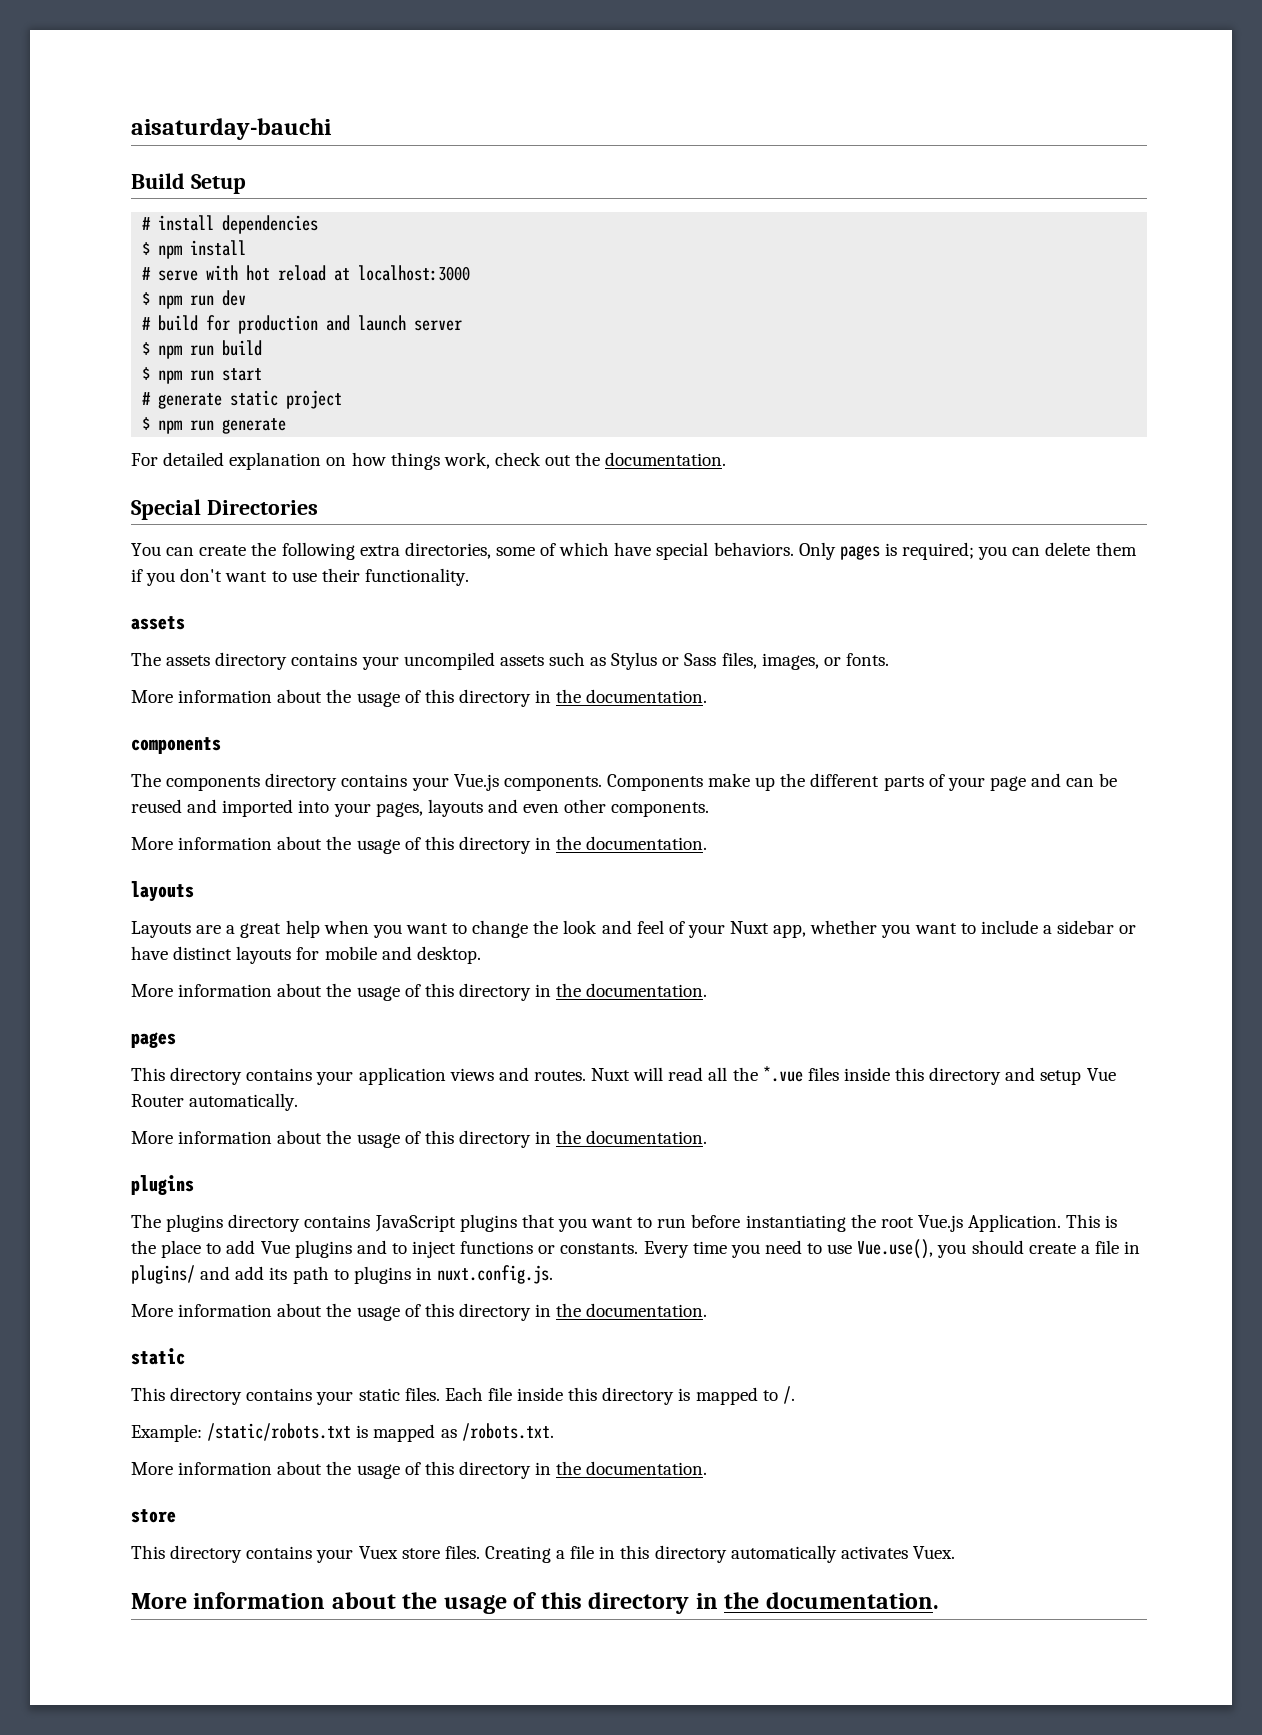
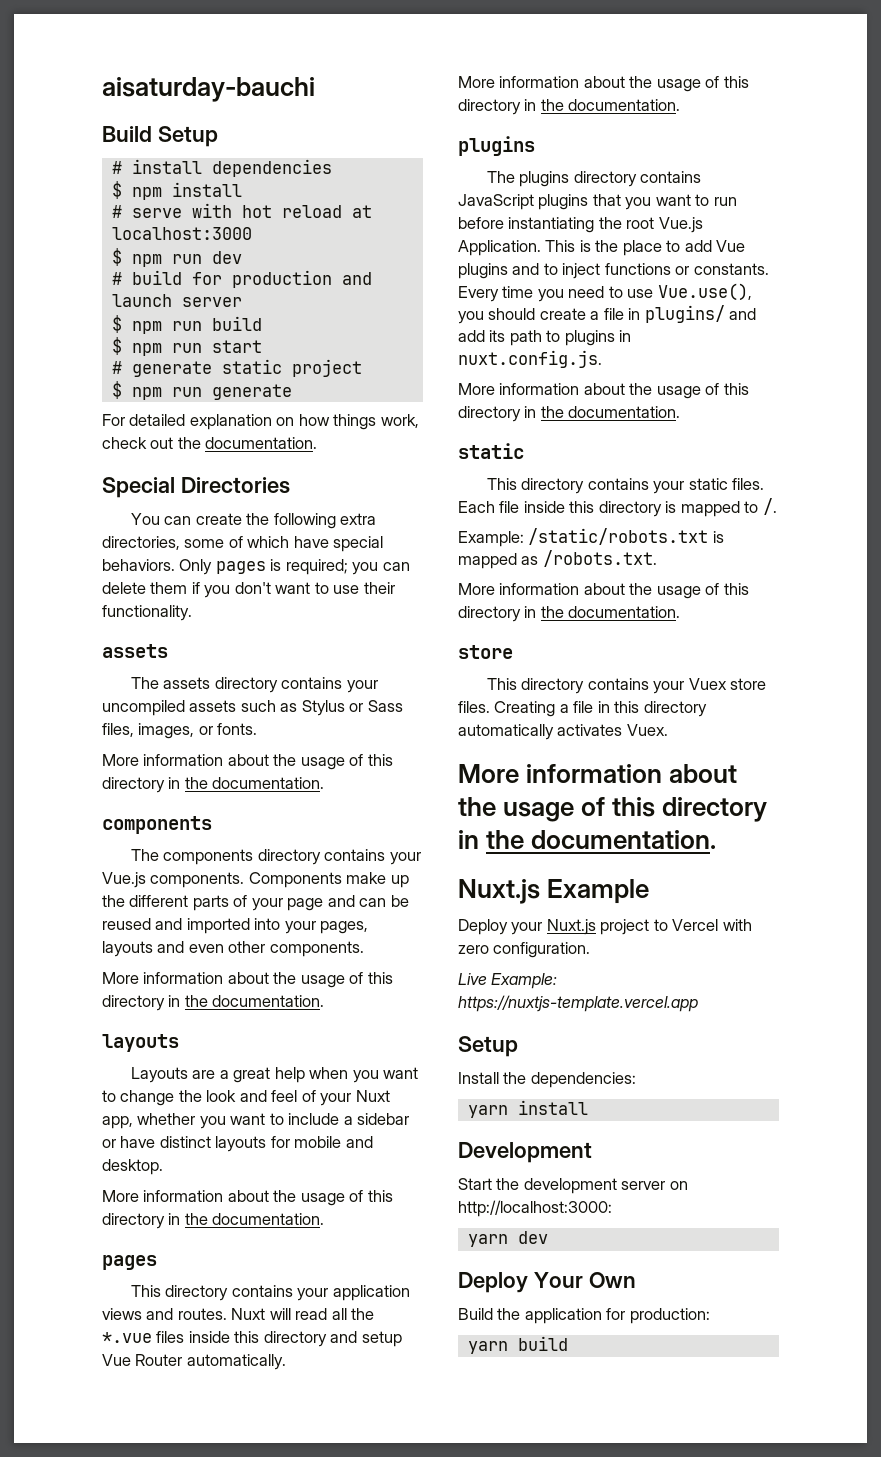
+ Nuxt.js Example
+ Deploy your Nuxt.js project to Vercel with zero configuration.
+ Live Example: https://nuxtjs-template.vercel.app
+ Setup
+ Install the dependencies:
+ yarn install
+ Development
+ Start the development server on http://localhost:3000:
+ yarn dev
+ Deploy Your Own
+ Build the application for production:
+ yarn build

